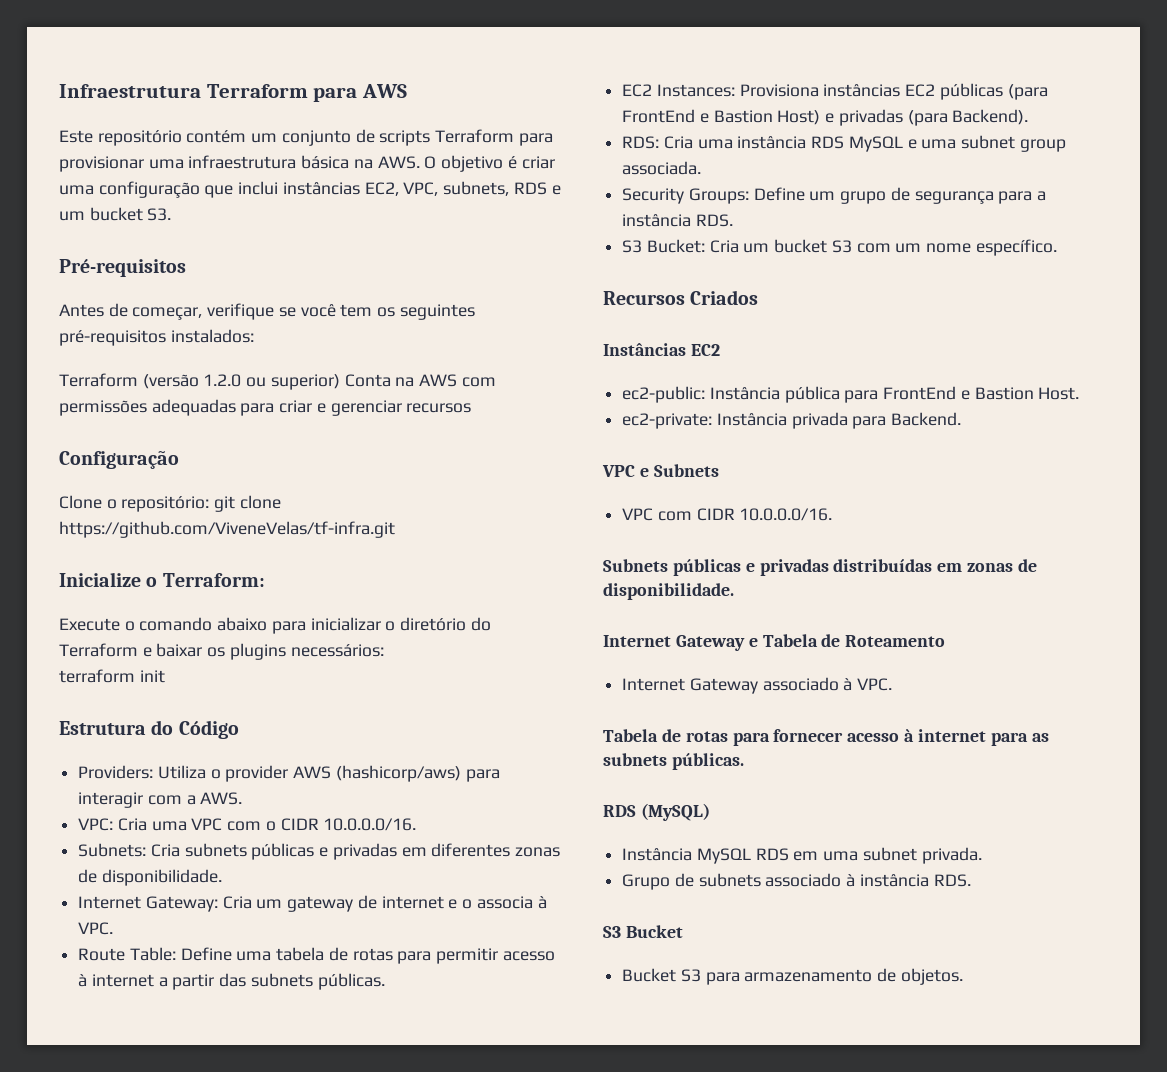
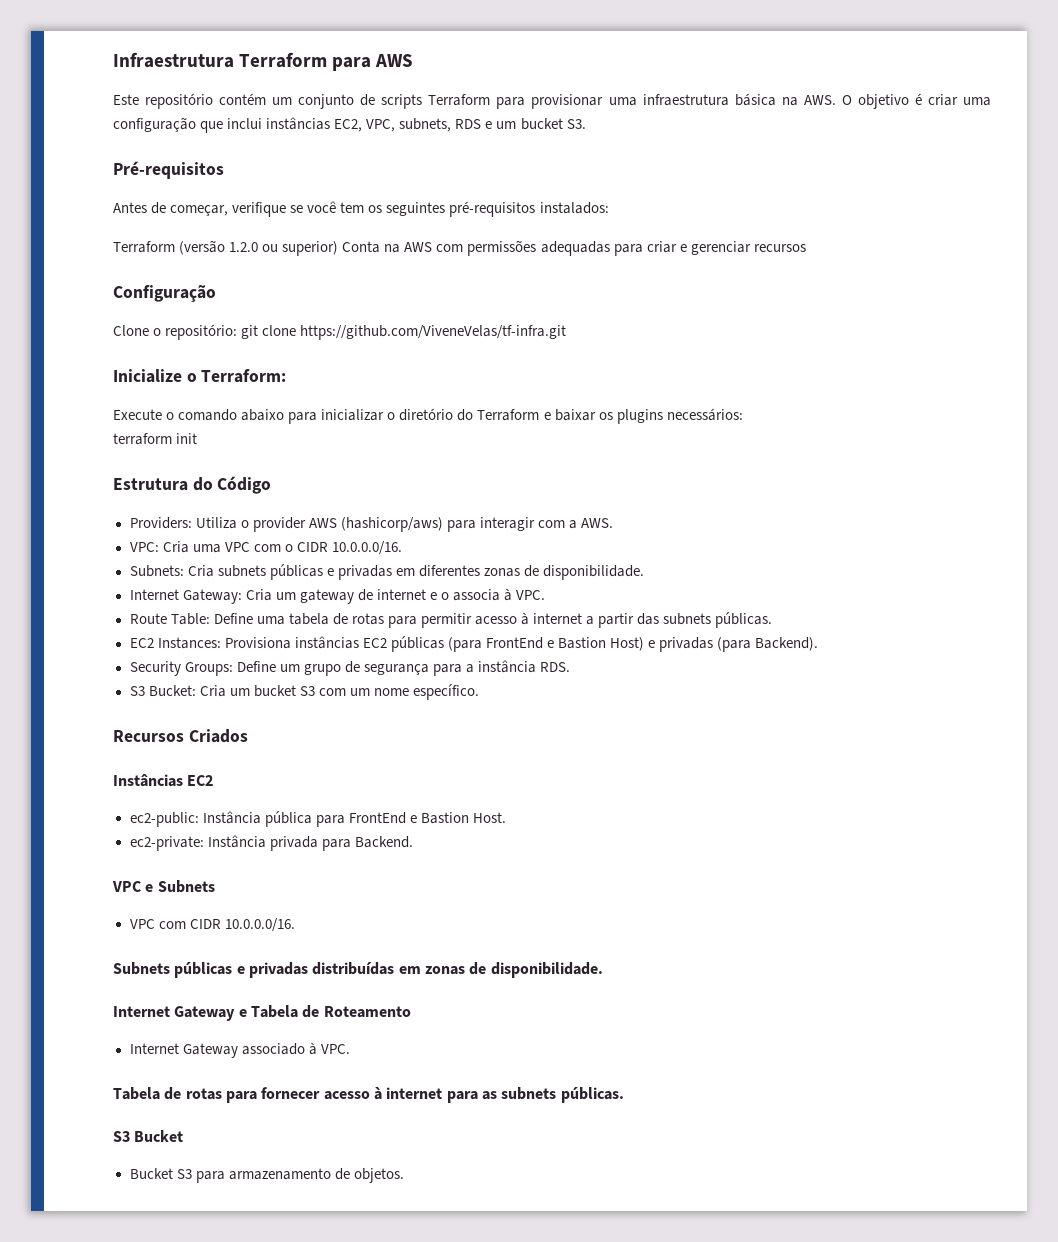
- RDS: Cria uma instância RDS MySQL e uma subnet group associada.
- RDS (MySQL)
- Instância MySQL RDS em uma subnet privada.
- Grupo de subnets associado à instância RDS.

